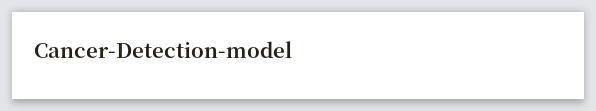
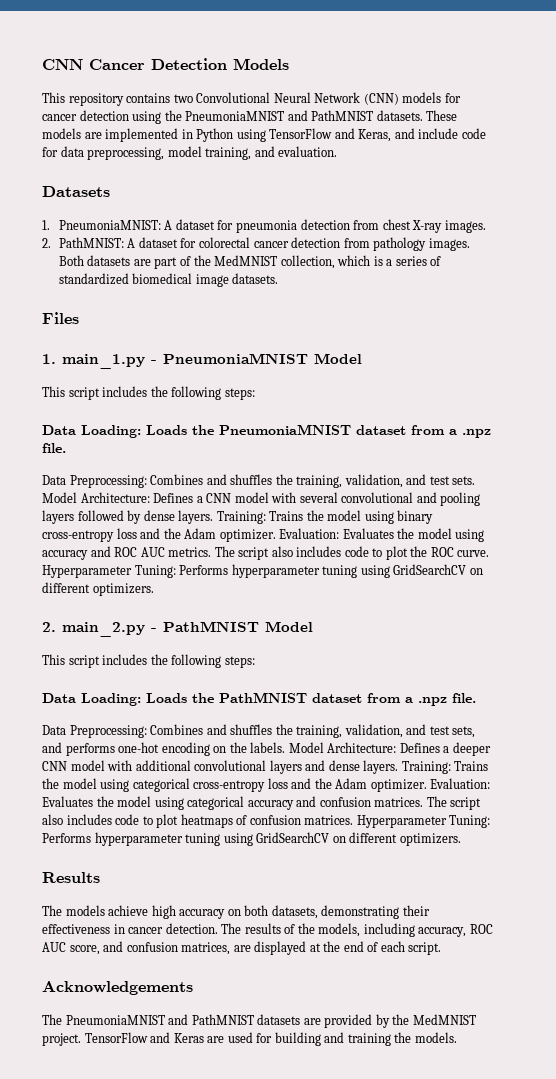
- Cancer-Detection-model
+ CNN Cancer Detection Models
+ This repository contains two Convolutional Neural Network (CNN) models for cancer detection using the PneumoniaMNIST and PathMNIST datasets. These models are implemented in Python using TensorFlow and Keras, and include code for data preprocessing, model training, and evaluation.
+ Datasets
+ 1. PneumoniaMNIST: A dataset for pneumonia detection from chest X-ray images.
+ 2. PathMNIST: A dataset for colorectal cancer detection from pathology images. Both datasets are part of the MedMNIST collection, which is a series of standardized biomedical image datasets.
+ Files
+ 1. main_1.py - PneumoniaMNIST Model
+ This script includes the following steps:
+ Data Loading: Loads the PneumoniaMNIST dataset from a .npz file.
+ Data Preprocessing: Combines and shuffles the training, validation, and test sets. Model Architecture: Defines a CNN model with several convolutional and pooling layers followed by dense layers. Training: Trains the model using binary cross-entropy loss and the Adam optimizer. Evaluation: Evaluates the model using accuracy and ROC AUC metrics. The script also includes code to plot the ROC curve. Hyperparameter Tuning: Performs hyperparameter tuning using GridSearchCV on different optimizers.
+ 2. main_2.py - PathMNIST Model
+ This script includes the following steps:
+ Data Loading: Loads the PathMNIST dataset from a .npz file.
+ Data Preprocessing: Combines and shuffles the training, validation, and test sets, and performs one-hot encoding on the labels. Model Architecture: Defines a deeper CNN model with additional convolutional layers and dense layers. Training: Trains the model using categorical cross-entropy loss and the Adam optimizer. Evaluation: Evaluates the model using categorical accuracy and confusion matrices. The script also includes code to plot heatmaps of confusion matrices. Hyperparameter Tuning: Performs hyperparameter tuning using GridSearchCV on different optimizers.
+ Results
+ The models achieve high accuracy on both datasets, demonstrating their effectiveness in cancer detection. The results of the models, including accuracy, ROC AUC score, and confusion matrices, are displayed at the end of each script.
+ Acknowledgements
+ The PneumoniaMNIST and PathMNIST datasets are provided by the MedMNIST project. TensorFlow and Keras are used for building and training the models.

